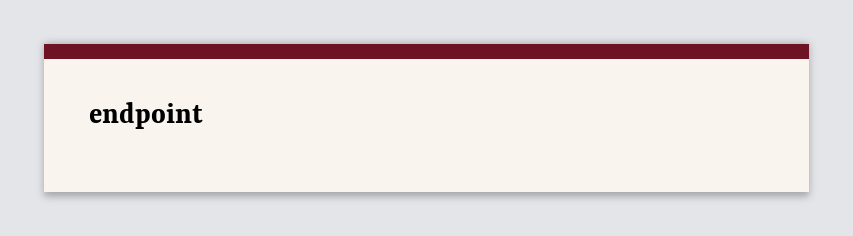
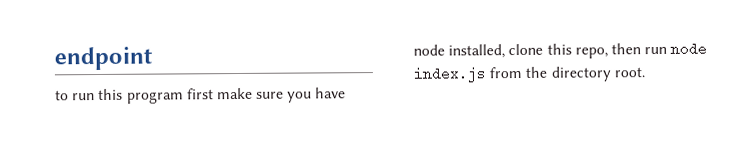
+ to run this program first make sure you have node installed, clone this repo, then run node index.js from the directory root.

